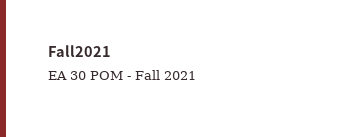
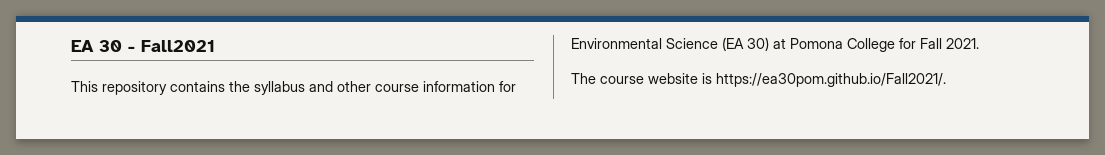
- Fall2021
- EA 30 POM - Fall 2021
+ EA 30 - Fall2021
+ This repository contains the syllabus and other course information for Environmental Science (EA 30) at Pomona College for Fall 2021.
+ The course website is https://ea30pom.github.io/Fall2021/.

